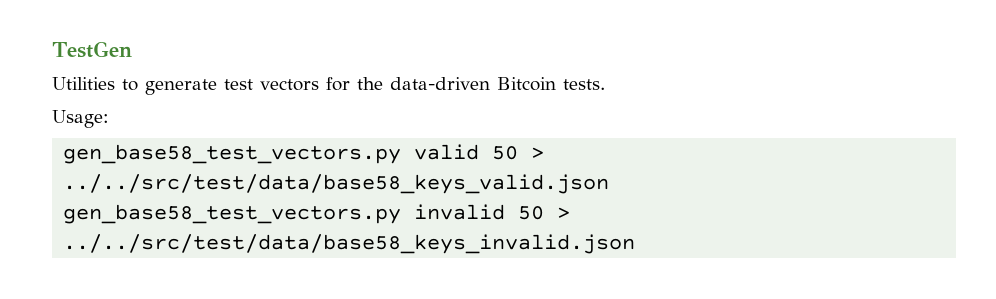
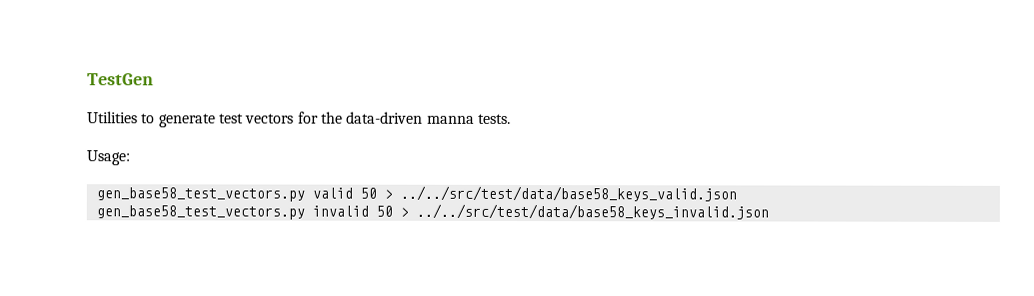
- Utilities to generate test vectors for the data-driven Bitcoin tests.
+ Utilities to generate test vectors for the data-driven manna tests.

